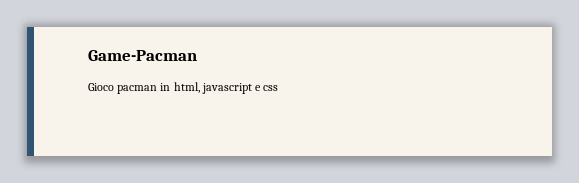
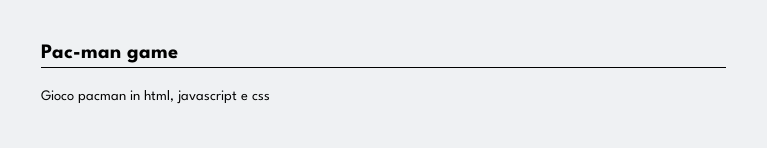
- Game-Pacman
+ Pac-man game

